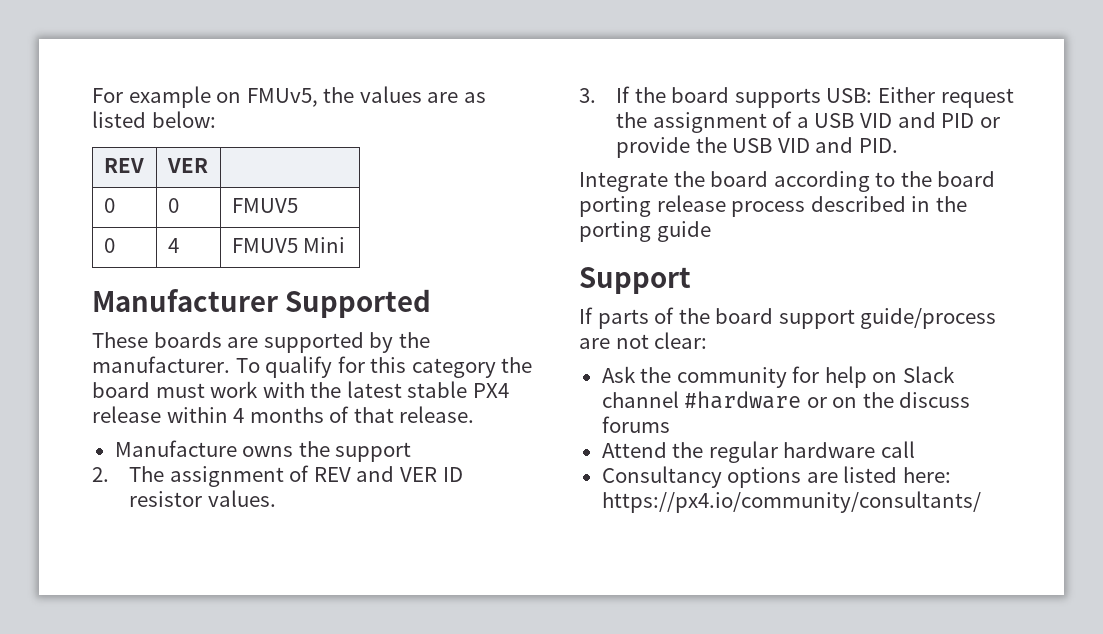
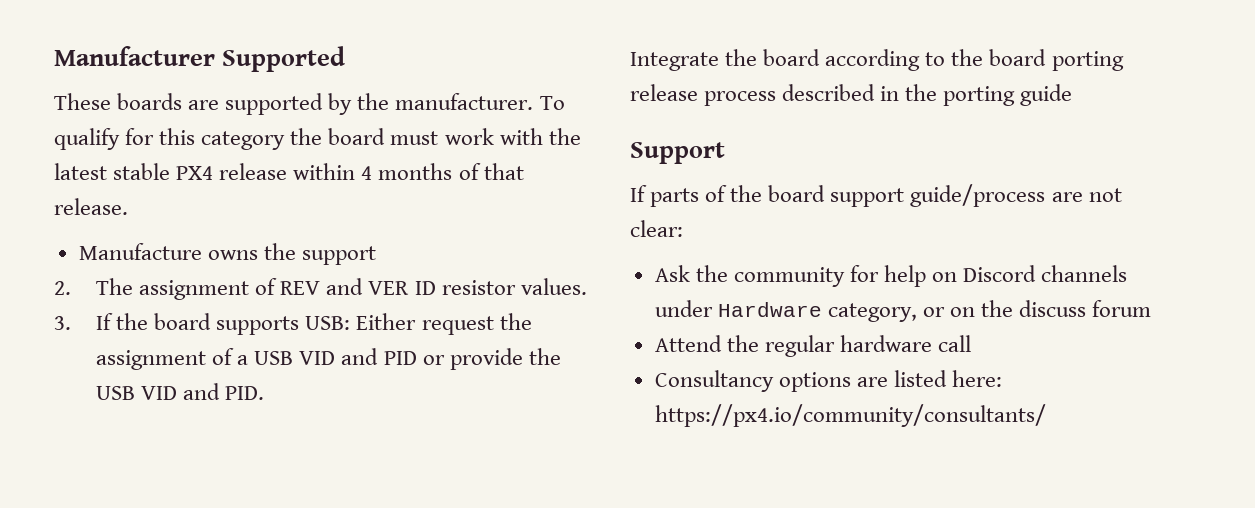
- For example on FMUv5, the values are as listed below:
- REV | VER |
- 0 | 0 | FMUV5
- 0 | 4 | FMUV5 Mini
- Ask the community for help on Slack channel #hardware or on the discuss forums
+ Ask the community for help on Discord channels under Hardware category, or on the discuss forum

